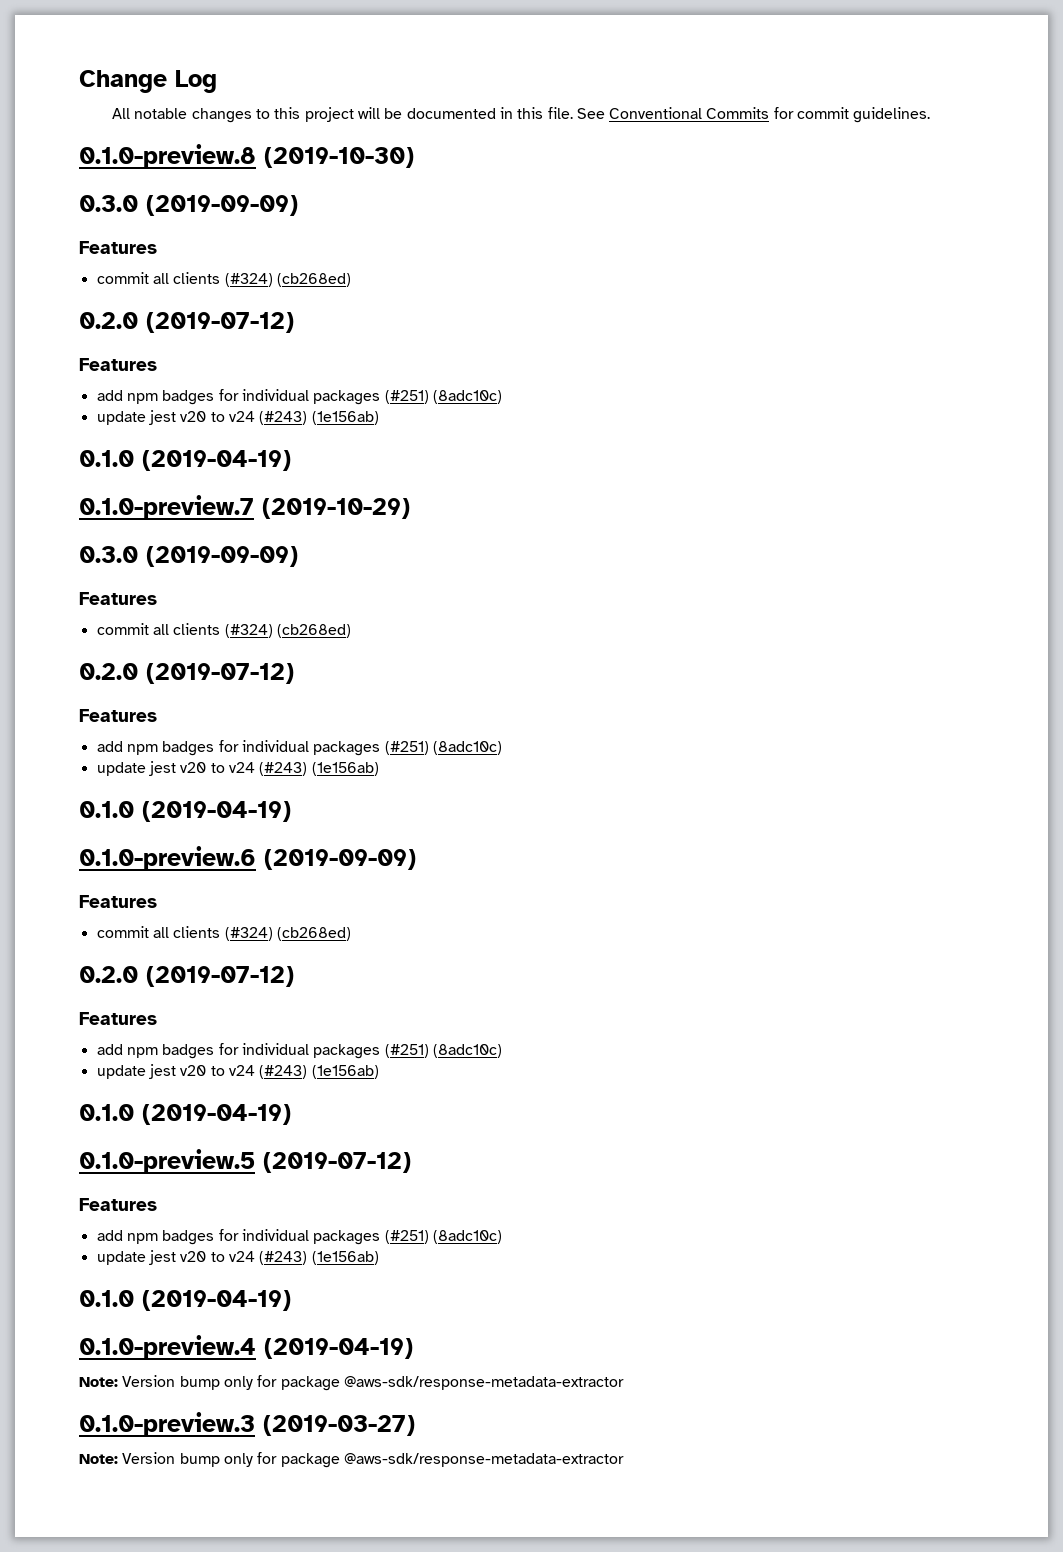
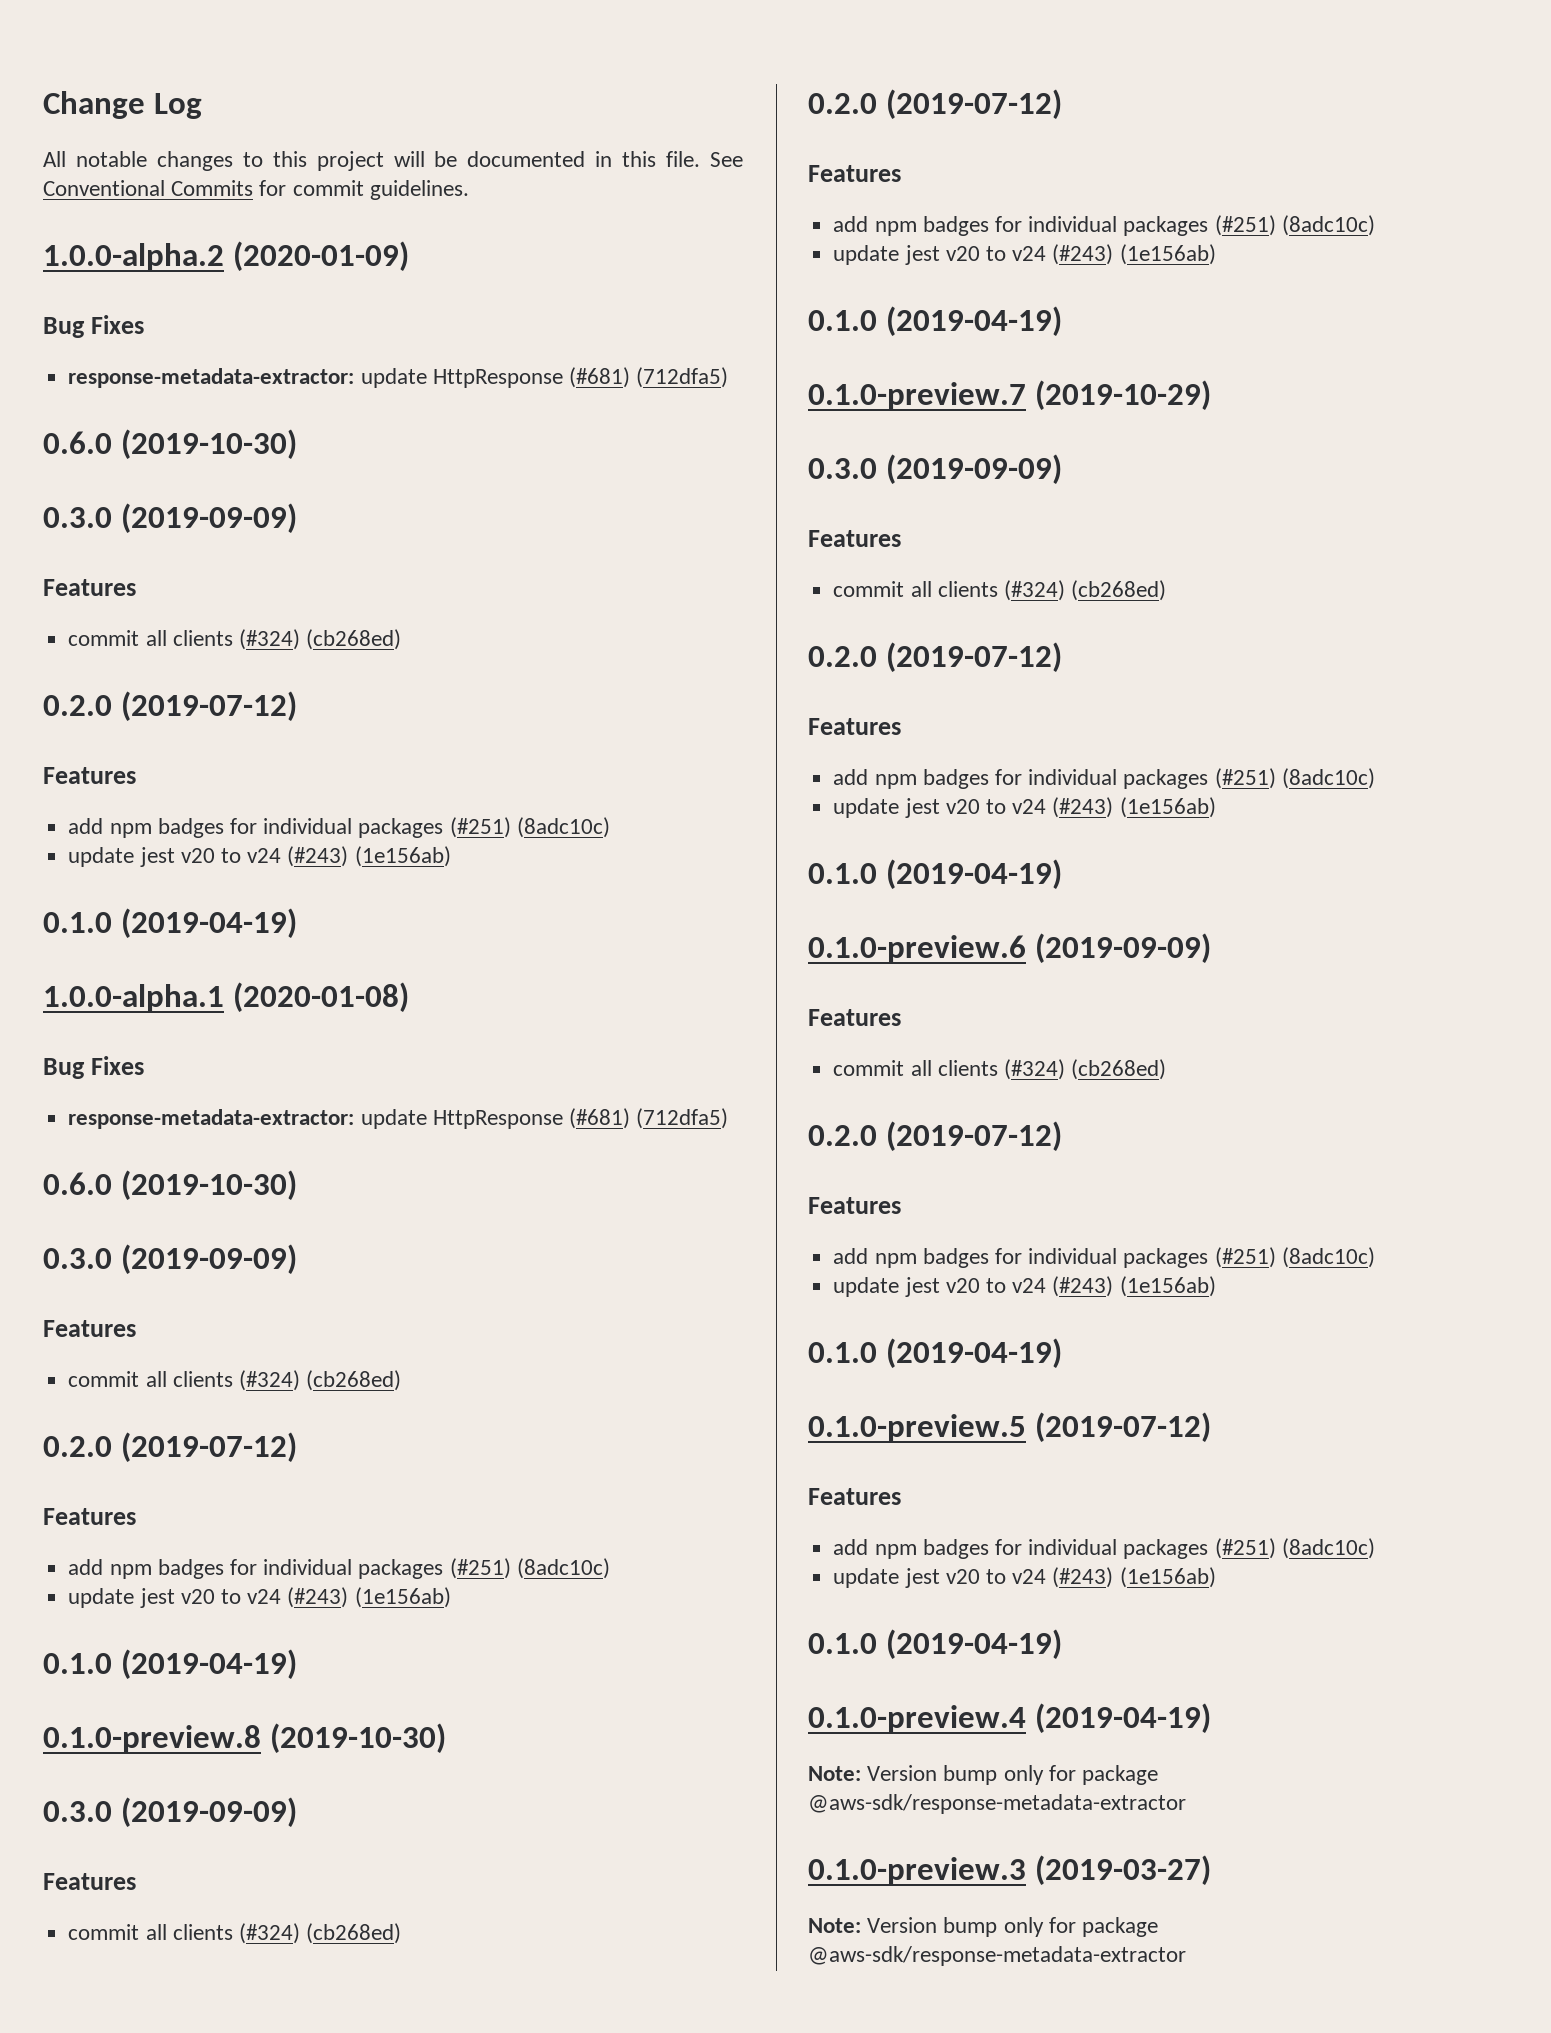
+ 1.0.0-alpha.2 (2020-01-09)
+ Bug Fixes
+ response-metadata-extractor: update HttpResponse (#681) (712dfa5)
+ 0.6.0 (2019-10-30)
+ 0.3.0 (2019-09-09)
+ Features
+ commit all clients (#324) (cb268ed)
+ 0.2.0 (2019-07-12)
+ Features
+ add npm badges for individual packages (#251) (8adc10c)
+ update jest v20 to v24 (#243) (1e156ab)
+ 0.1.0 (2019-04-19)
+ 1.0.0-alpha.1 (2020-01-08)
+ Bug Fixes
+ response-metadata-extractor: update HttpResponse (#681) (712dfa5)
+ 0.6.0 (2019-10-30)
+ 0.3.0 (2019-09-09)
+ Features
+ commit all clients (#324) (cb268ed)
+ 0.2.0 (2019-07-12)
+ Features
+ add npm badges for individual packages (#251) (8adc10c)
+ update jest v20 to v24 (#243) (1e156ab)
+ 0.1.0 (2019-04-19)

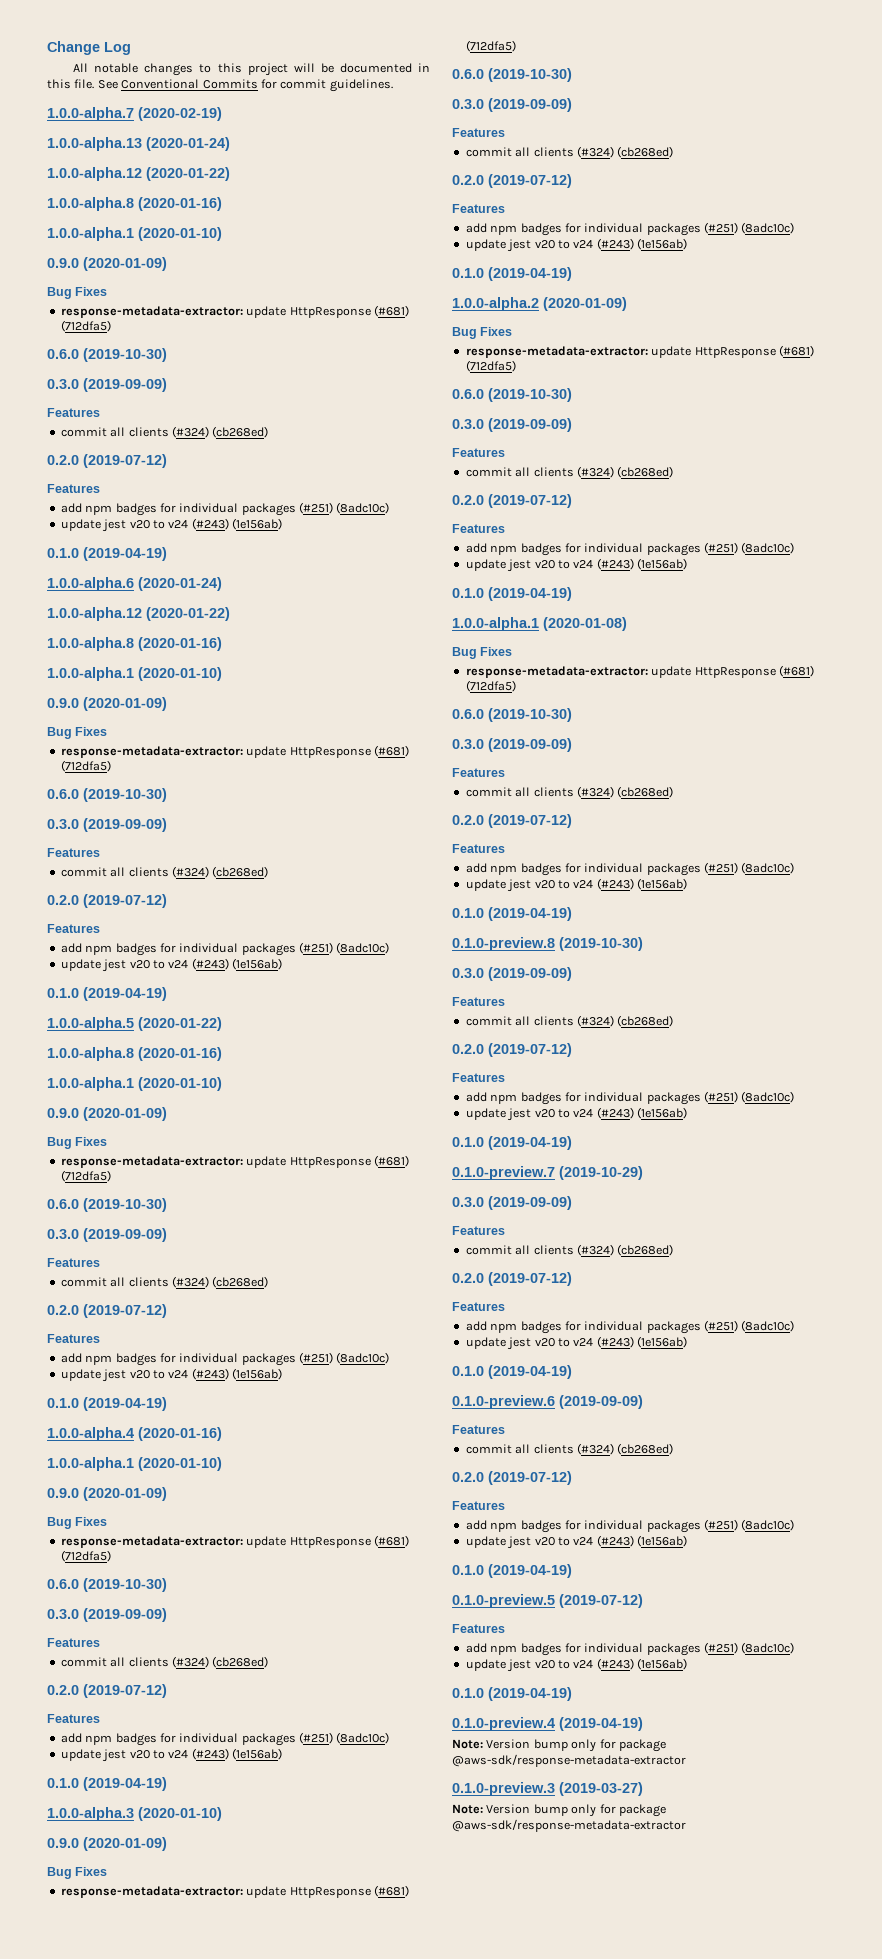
+ 1.0.0-alpha.7 (2020-02-19)
+ 1.0.0-alpha.13 (2020-01-24)
+ 1.0.0-alpha.12 (2020-01-22)
+ 1.0.0-alpha.8 (2020-01-16)
+ 1.0.0-alpha.1 (2020-01-10)
+ 0.9.0 (2020-01-09)
+ Bug Fixes
+ response-metadata-extractor: update HttpResponse (#681) (712dfa5)
+ 0.6.0 (2019-10-30)
+ 0.3.0 (2019-09-09)
+ Features
+ commit all clients (#324) (cb268ed)
+ 0.2.0 (2019-07-12)
+ Features
+ add npm badges for individual packages (#251) (8adc10c)
+ update jest v20 to v24 (#243) (1e156ab)
+ 0.1.0 (2019-04-19)
+ 1.0.0-alpha.6 (2020-01-24)
+ 1.0.0-alpha.12 (2020-01-22)
+ 1.0.0-alpha.8 (2020-01-16)
+ 1.0.0-alpha.1 (2020-01-10)
+ 0.9.0 (2020-01-09)
+ Bug Fixes
+ response-metadata-extractor: update HttpResponse (#681) (712dfa5)
+ 0.6.0 (2019-10-30)
+ 0.3.0 (2019-09-09)
+ Features
+ commit all clients (#324) (cb268ed)
+ 0.2.0 (2019-07-12)
+ Features
+ add npm badges for individual packages (#251) (8adc10c)
+ update jest v20 to v24 (#243) (1e156ab)
+ 0.1.0 (2019-04-19)
+ 1.0.0-alpha.5 (2020-01-22)
+ 1.0.0-alpha.8 (2020-01-16)
+ 1.0.0-alpha.1 (2020-01-10)
+ 0.9.0 (2020-01-09)
+ Bug Fixes
+ response-metadata-extractor: update HttpResponse (#681) (712dfa5)
+ 0.6.0 (2019-10-30)
+ 0.3.0 (2019-09-09)
+ Features
+ commit all clients (#324) (cb268ed)
+ 0.2.0 (2019-07-12)
+ Features
+ add npm badges for individual packages (#251) (8adc10c)
+ update jest v20 to v24 (#243) (1e156ab)
+ 0.1.0 (2019-04-19)
+ 1.0.0-alpha.4 (2020-01-16)
+ 1.0.0-alpha.1 (2020-01-10)
+ 0.9.0 (2020-01-09)
+ Bug Fixes
+ response-metadata-extractor: update HttpResponse (#681) (712dfa5)
+ 0.6.0 (2019-10-30)
+ 0.3.0 (2019-09-09)
+ Features
+ commit all clients (#324) (cb268ed)
+ 0.2.0 (2019-07-12)
+ Features
+ add npm badges for individual packages (#251) (8adc10c)
+ update jest v20 to v24 (#243) (1e156ab)
+ 0.1.0 (2019-04-19)
+ 1.0.0-alpha.3 (2020-01-10)
+ 0.9.0 (2020-01-09)
+ Bug Fixes
+ response-metadata-extractor: update HttpResponse (#681) (712dfa5)
+ 0.6.0 (2019-10-30)
+ 0.3.0 (2019-09-09)
+ Features
+ commit all clients (#324) (cb268ed)
+ 0.2.0 (2019-07-12)
+ Features
+ add npm badges for individual packages (#251) (8adc10c)
+ update jest v20 to v24 (#243) (1e156ab)
+ 0.1.0 (2019-04-19)

